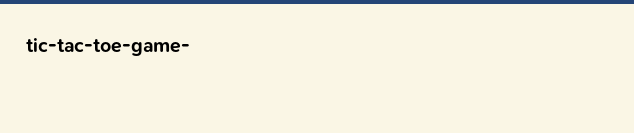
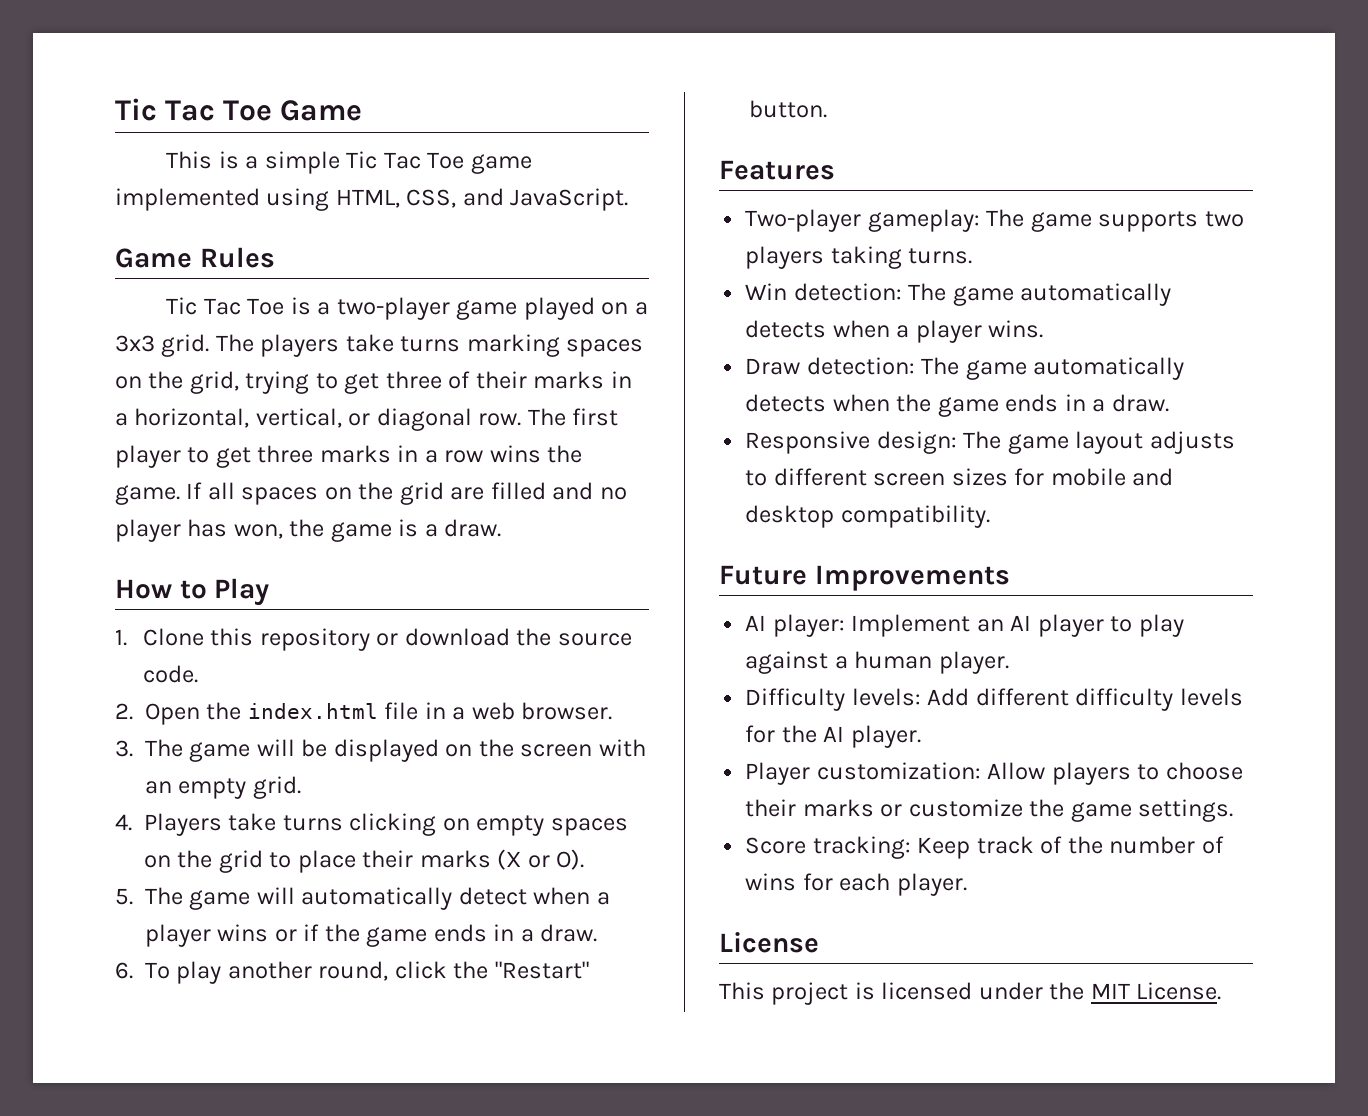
- tic-tac-toe-game-
+ Tic Tac Toe Game
+ This is a simple Tic Tac Toe game implemented using HTML, CSS, and JavaScript.
+ Game Rules
+ Tic Tac Toe is a two-player game played on a 3x3 grid. The players take turns marking spaces on the grid, trying to get three of their marks in a horizontal, vertical, or diagonal row. The first player to get three marks in a row wins the game. If all spaces on the grid are filled and no player has won, the game is a draw.
+ How to Play
+ 1. Clone this repository or download the source code.
+ 2. Open the index.html file in a web browser.
+ 3. The game will be displayed on the screen with an empty grid.
+ 4. Players take turns clicking on empty spaces on the grid to place their marks (X or O).
+ 5. The game will automatically detect when a player wins or if the game ends in a draw.
+ 6. To play another round, click the "Restart" button.
+ Features
+ Two-player gameplay: The game supports two players taking turns.
+ Win detection: The game automatically detects when a player wins.
+ Draw detection: The game automatically detects when the game ends in a draw.
+ Responsive design: The game layout adjusts to different screen sizes for mobile and desktop compatibility.
+ Future Improvements
+ AI player: Implement an AI player to play against a human player.
+ Difficulty levels: Add different difficulty levels for the AI player.
+ Player customization: Allow players to choose their marks or customize the game settings.
+ Score tracking: Keep track of the number of wins for each player.
+ License
+ This project is licensed under the MIT License.

